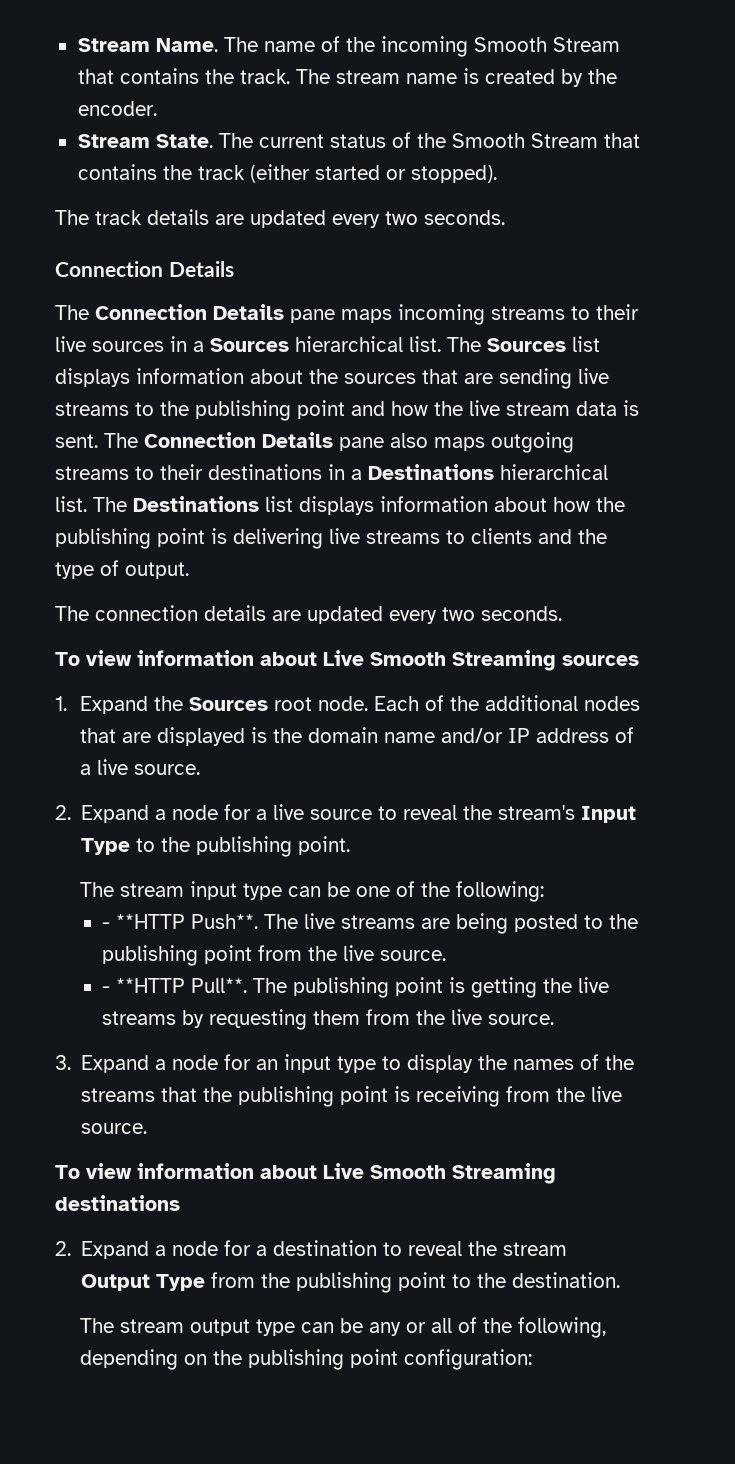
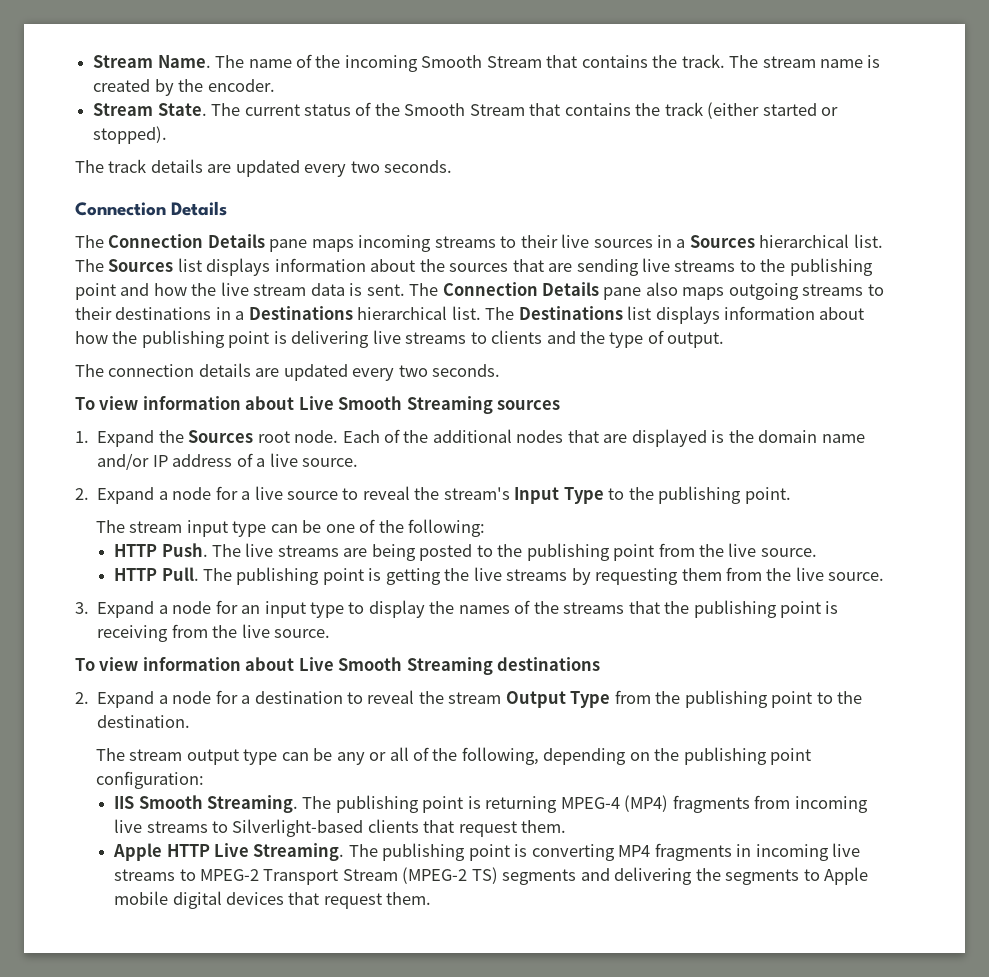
- - **HTTP Push**.
+ HTTP Push.
- - **HTTP Pull**.
+ HTTP Pull.
+ IIS Smooth Streaming. The publishing point is returning MPEG-4 (MP4) fragments from incoming live streams to Silverlight-based clients that request them.
+ Apple HTTP Live Streaming. The publishing point is converting MP4 fragments in incoming live streams to MPEG-2 Transport Stream (MPEG-2 TS) segments and delivering the segments to Apple mobile digital devices that request them.

